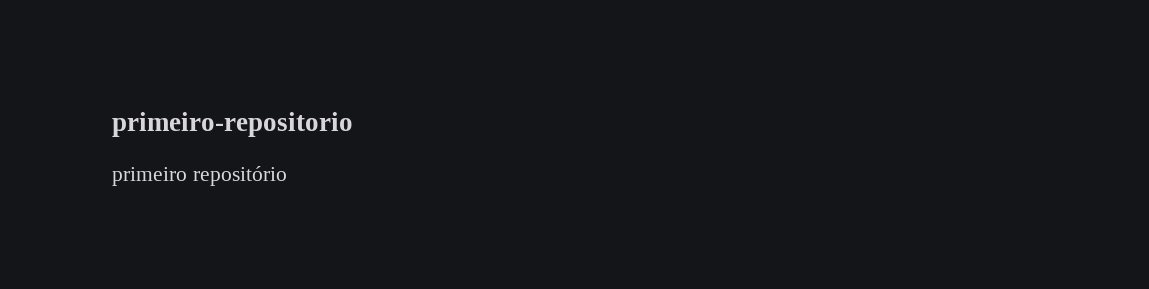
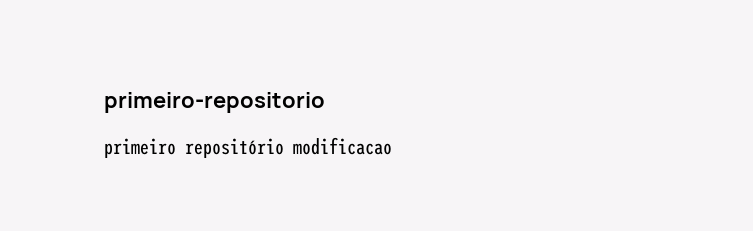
- primeiro repositório
+ primeiro repositório modificacao

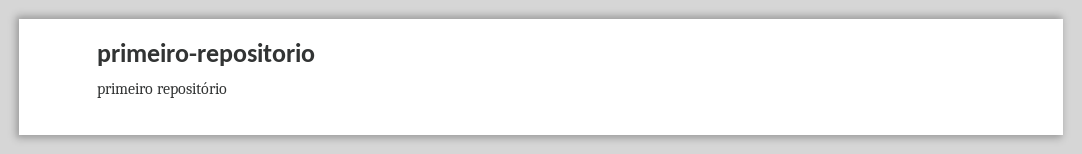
- primeiro repositório modificacao
+ primeiro repositório

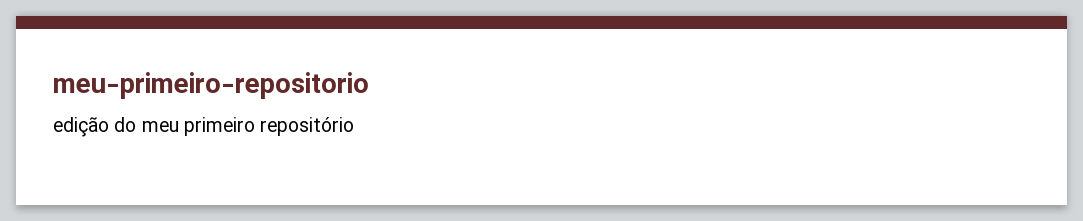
- primeiro-repositorio
- primeiro repositório
+ meu-primeiro-repositorio
+ edição do meu primeiro repositório

